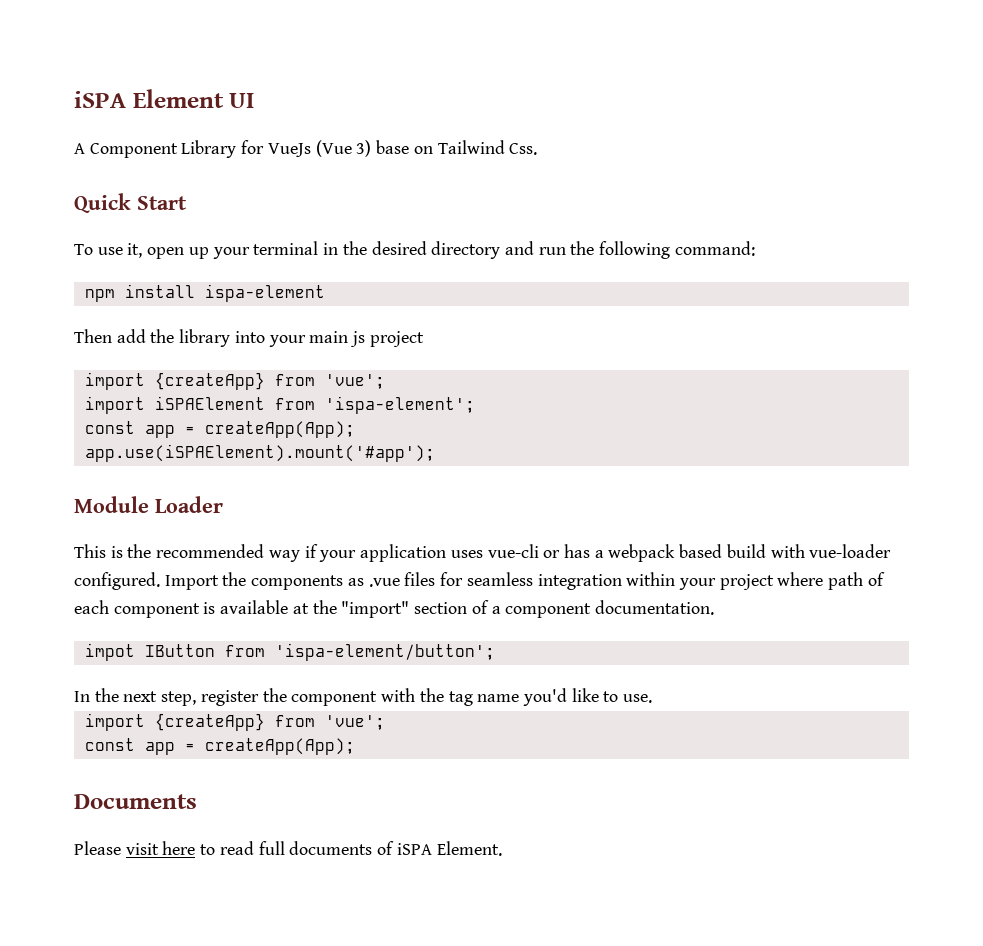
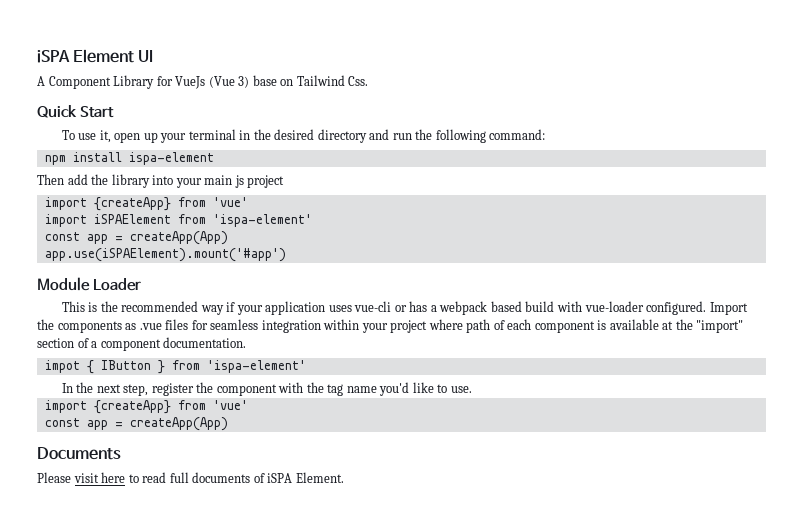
  Then add the library into your main js project
- import {createApp} from 'vue';
+ import {createApp} from 'vue'
- import iSPAElement from 'ispa-element';
- const app = createApp(App);
- app.use(iSPAElement).mount('#app');
+ import iSPAElement from 'ispa-element'
+ const app = createApp(App)
+ app.use(iSPAElement).mount('#app')
- impot IButton from 'ispa-element/button';
+ impot { IButton } from 'ispa-element'
  In the next step, register the component with the tag name you'd like to use.
- import {createApp} from 'vue';
- const app = createApp(App);
+ import {createApp} from 'vue'
+ const app = createApp(App)

